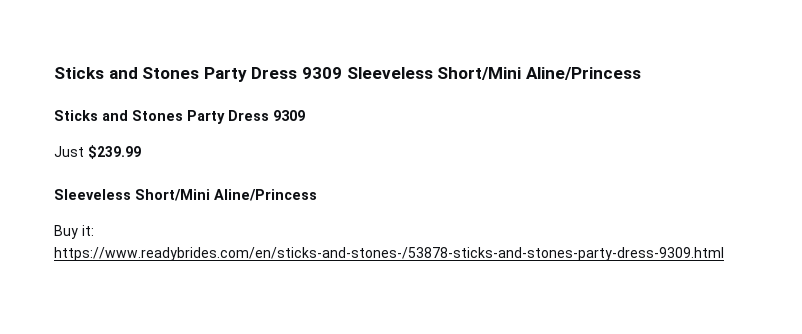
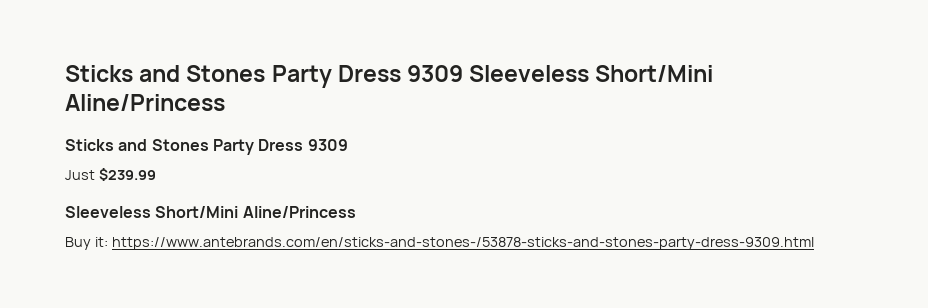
- Buy it: https://www.readybrides.com/en/sticks-and-stones-/53878-sticks-and-stones-party-dress-9309.html
+ Buy it: https://www.antebrands.com/en/sticks-and-stones-/53878-sticks-and-stones-party-dress-9309.html

